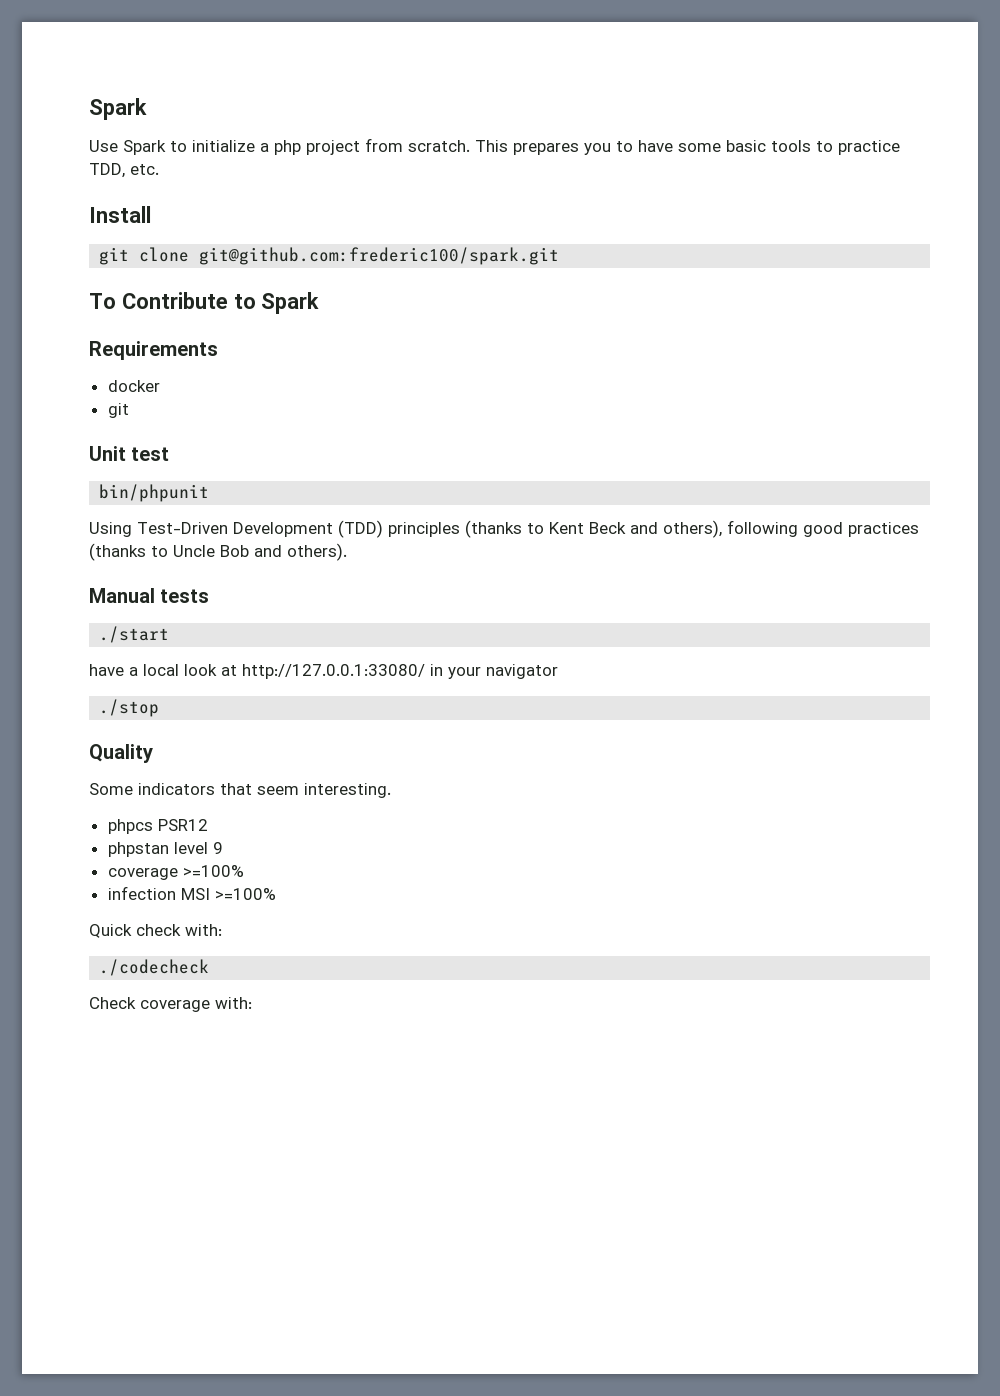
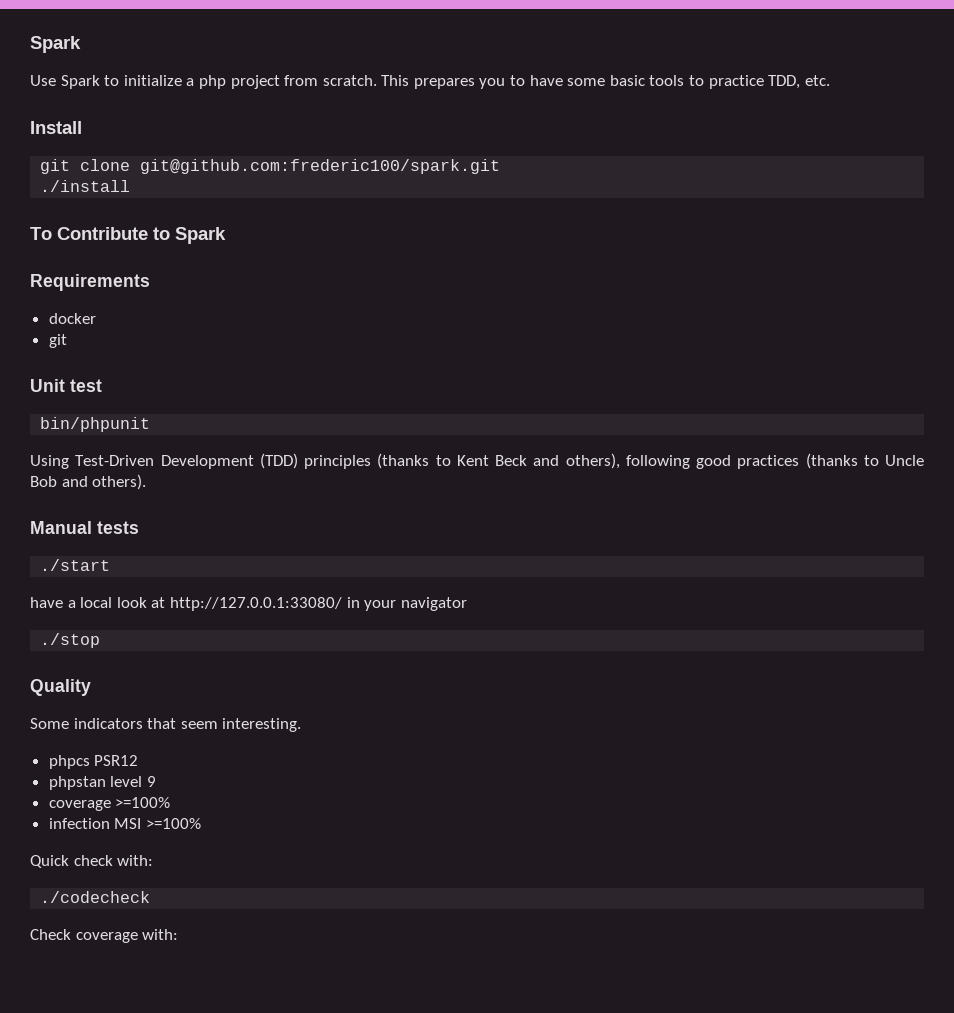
+ ./install

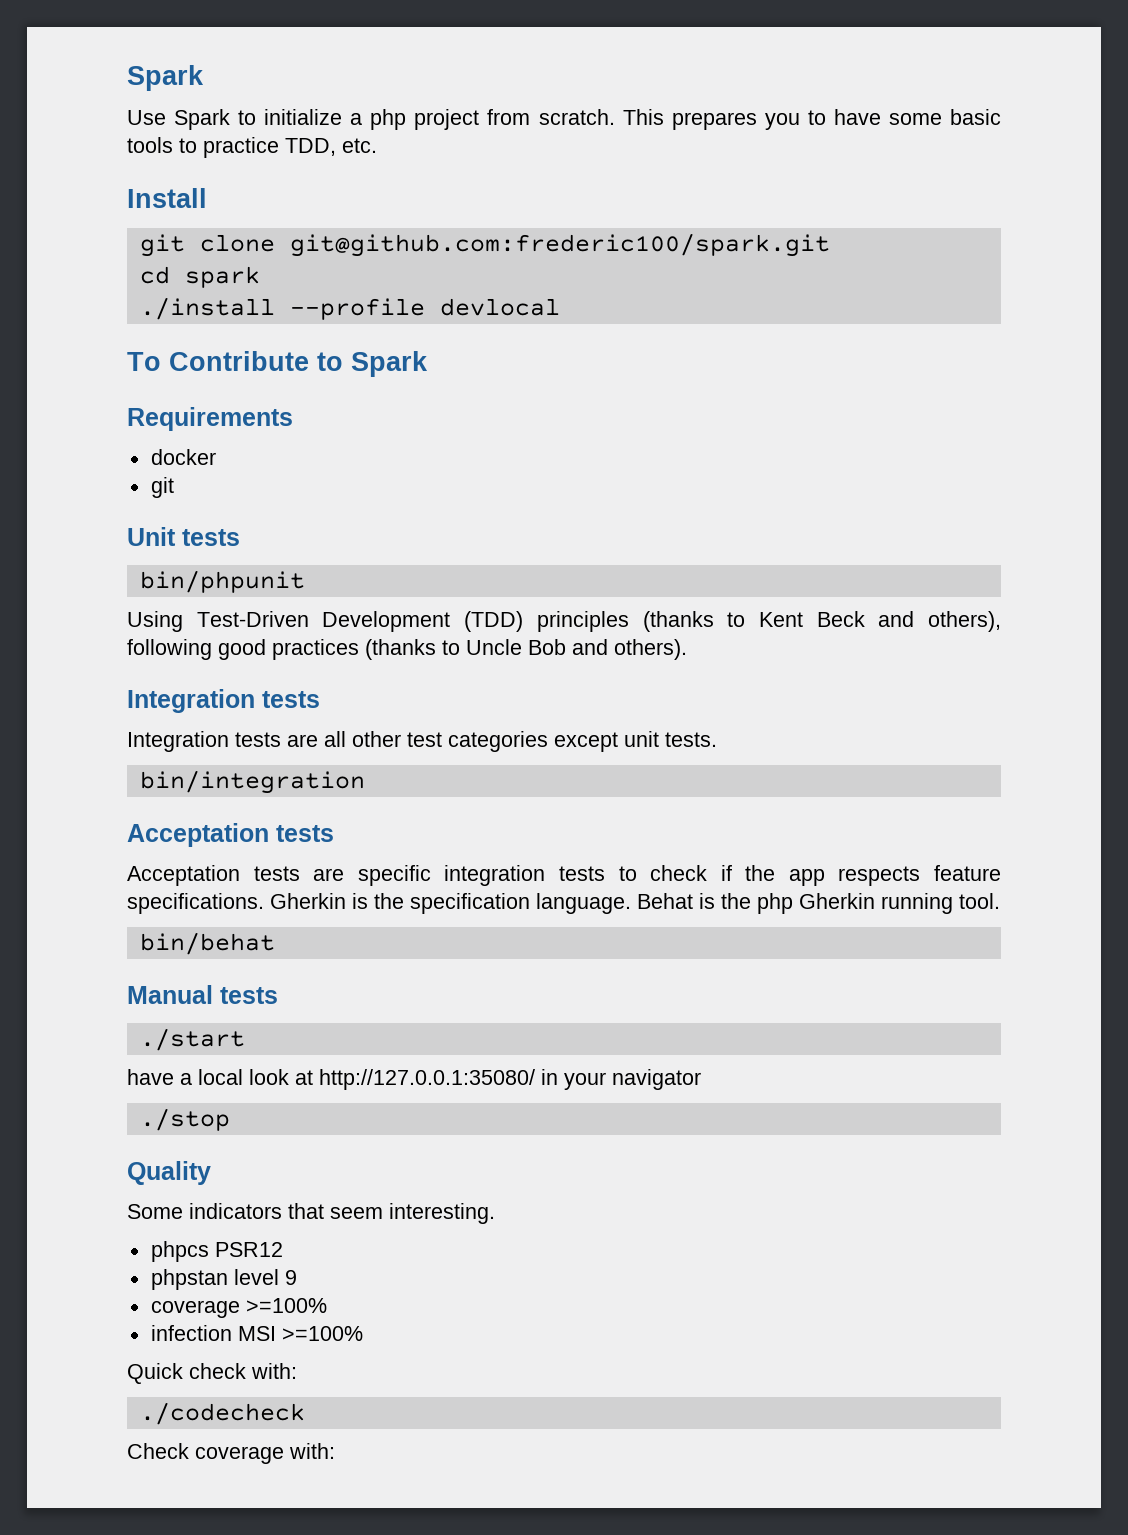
+ cd spark
- ./install
+ ./install --profile devlocal
- Unit test
+ Unit tests
  Using Test-Driven Development (TDD) principles (thanks to Kent Beck and others), following good practices (thanks to Uncle Bob and others).
+ Integration tests
+ Integration tests are all other test categories except unit tests.
+ bin/integration
+ Acceptation tests
+ Acceptation tests are specific integration tests to check if the app respects feature specifications. Gherkin is the specification language. Behat is the php Gherkin running tool.
+ bin/behat
- have a local look at http://127.0.0.1:33080/ in your navigator
+ have a local look at http://127.0.0.1:35080/ in your navigator

